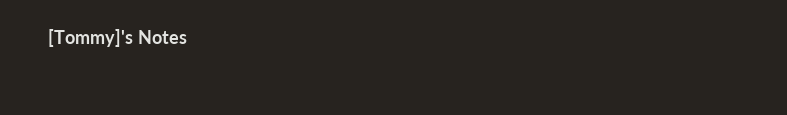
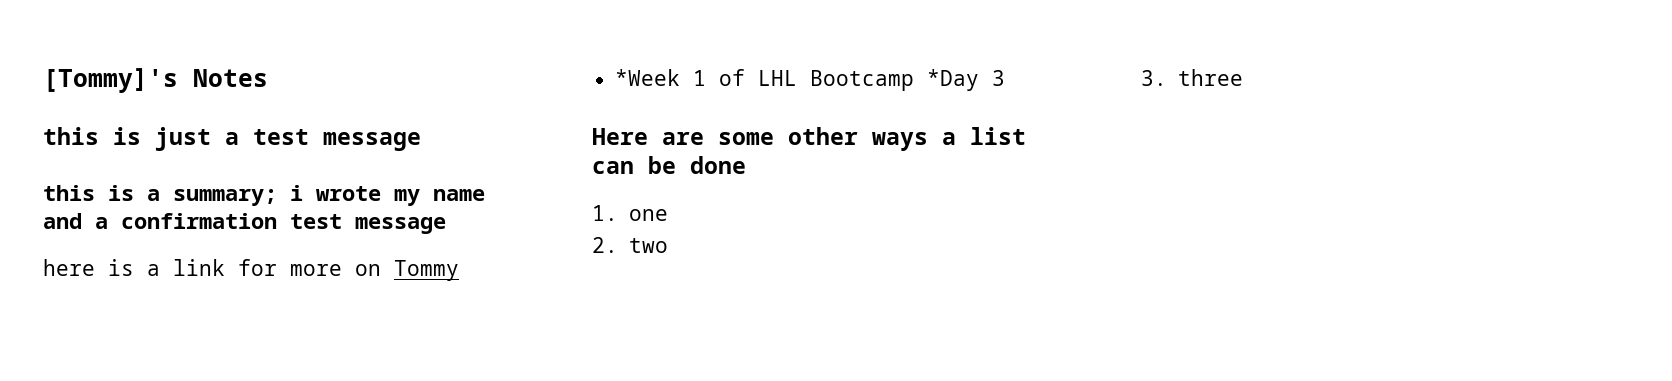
+ this is just a test message
+ this is a summary; i wrote my name and a confirmation test message
+ here is a link for more on Tommy
+ *Week 1 of LHL Bootcamp *Day 3
+ Here are some other ways a list can be done
+ 1. one
+ 2. two
+ 3. three

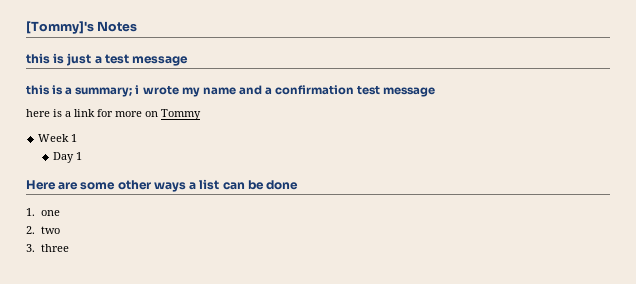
- *Week 1 of LHL Bootcamp *Day 3
+ Week 1
+ Day 1

